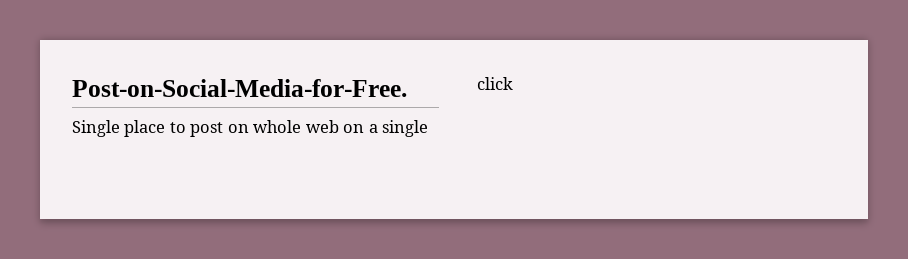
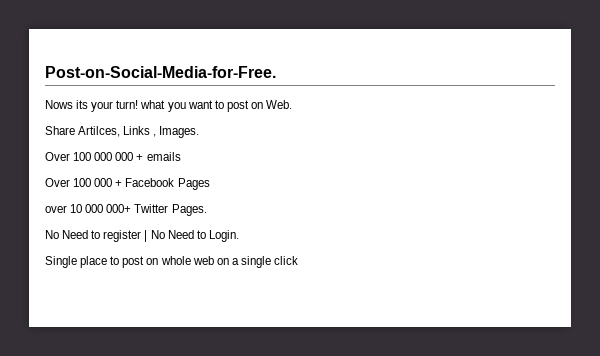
+ Nows its your turn! what you want to post on Web.
+ Share Artilces, Links , Images.
+ Over 100 000 000 + emails
+ Over 100 000 + Facebook Pages
+ over 10 000 000+ Twitter Pages.
+ No Need to register | No Need to Login.

